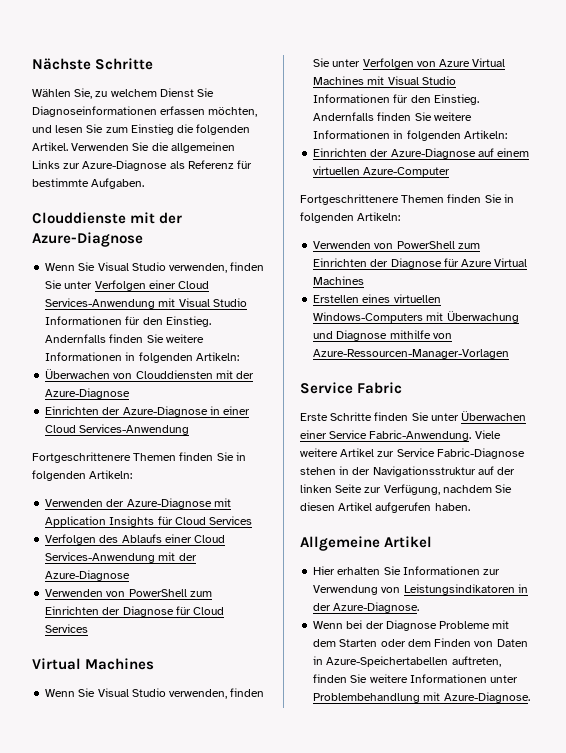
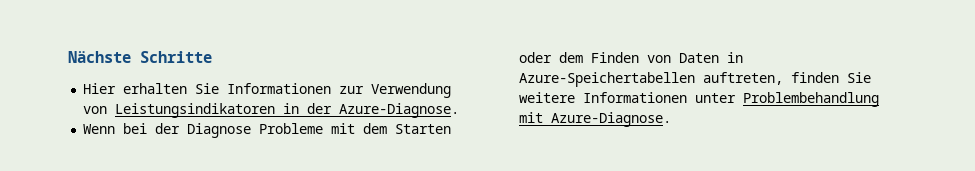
- Wählen Sie, zu welchem Dienst Sie Diagnoseinformationen erfassen möchten, und lesen Sie zum Einstieg die folgenden Artikel. Verwenden Sie die allgemeinen Links zur Azure-Diagnose als Referenz für bestimmte Aufgaben.
- Clouddienste mit der Azure-Diagnose
- Wenn Sie Visual Studio verwenden, finden Sie unter Verfolgen einer Cloud Services-Anwendung mit Visual Studio Informationen für den Einstieg. Andernfalls finden Sie weitere Informationen in folgenden Artikeln:
- Überwachen von Clouddiensten mit der Azure-Diagnose
- Einrichten der Azure-Diagnose in einer Cloud Services-Anwendung
- Fortgeschrittenere Themen finden Sie in folgenden Artikeln:
- Verwenden der Azure-Diagnose mit Application Insights für Cloud Services
- Verfolgen des Ablaufs einer Cloud Services-Anwendung mit der Azure-Diagnose
- Verwenden von PowerShell zum Einrichten der Diagnose für Cloud Services
- Virtual Machines
- Wenn Sie Visual Studio verwenden, finden Sie unter Verfolgen von Azure Virtual Machines mit Visual Studio Informationen für den Einstieg. Andernfalls finden Sie weitere Informationen in folgenden Artikeln:
- Einrichten der Azure-Diagnose auf einem virtuellen Azure-Computer
- Fortgeschrittenere Themen finden Sie in folgenden Artikeln:
- Verwenden von PowerShell zum Einrichten der Diagnose für Azure Virtual Machines
- Erstellen eines virtuellen Windows-Computers mit Überwachung und Diagnose mithilfe von Azure-Ressourcen-Manager-Vorlagen
- Service Fabric
- Erste Schritte finden Sie unter Überwachen einer Service Fabric-Anwendung. Viele weitere Artikel zur Service Fabric-Diagnose stehen in der Navigationsstruktur auf der linken Seite zur Verfügung, nachdem Sie diesen Artikel aufgerufen haben.
- Allgemeine Artikel

